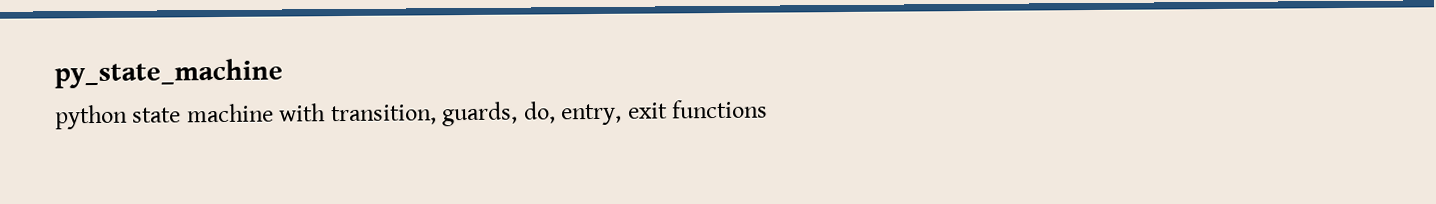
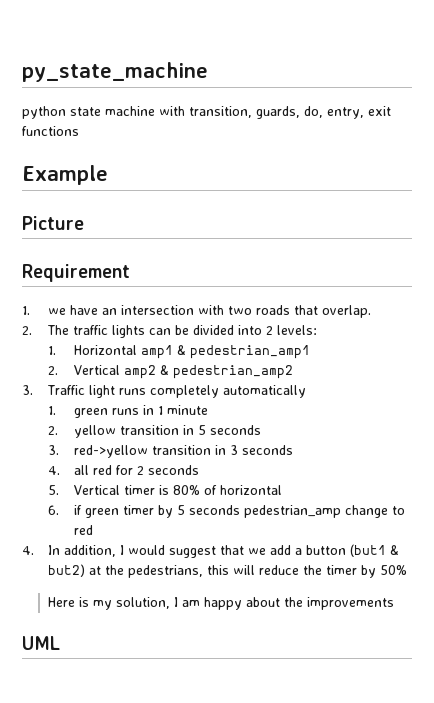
+ Example
+ Picture
+ Requirement
+ 1. we have an intersection with two roads that overlap.
+ 2. The traffic lights can be divided into 2 levels:
+ 1. Horizontal amp1 & pedestrian_amp1
+ 2. Vertical amp2 & pedestrian_amp2
+ 3. Traffic light runs completely automatically
+ 1. green runs in 1 minute
+ 2. yellow transition in 5 seconds
+ 3. red->yellow transition in 3 seconds
+ 4. all red for 2 seconds
+ 5. Vertical timer is 80% of horizontal
+ 6. if green timer by 5 seconds pedestrian_amp change to red
+ 4. In addition, I would suggest that we add a button (but1 & but2) at the pedestrians, this will reduce the timer by 50%
+ Here is my solution, I am happy about the improvements
+ UML

